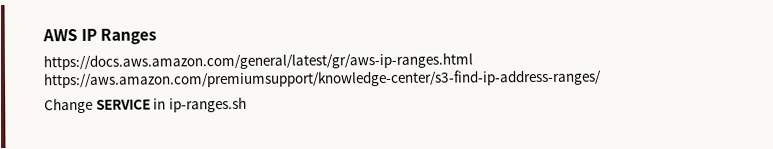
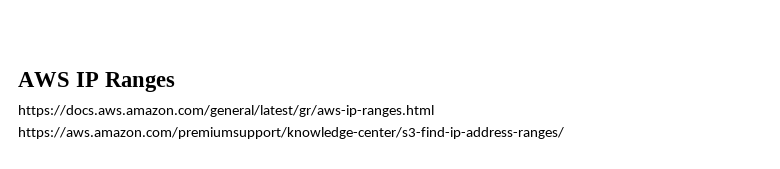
- Change SERVICE in ip-ranges.sh

